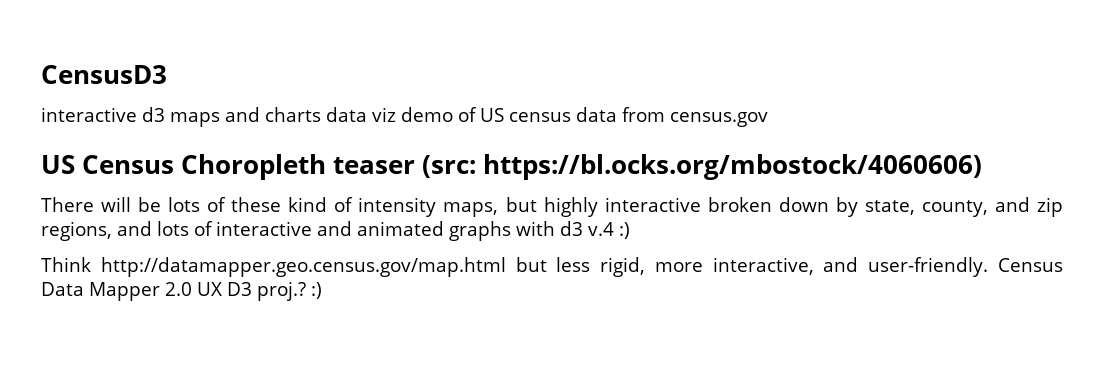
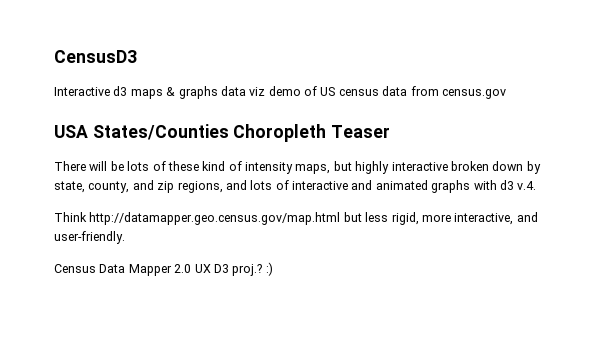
- interactive d3 maps and charts data viz demo of US census data from census.gov
+ Interactive d3 maps & graphs data viz demo of US census data from census.gov
- US Census Choropleth teaser (src: https://bl.ocks.org/mbostock/4060606)
+ USA States/Counties Choropleth Teaser
- There will be lots of these kind of intensity maps, but highly interactive broken down by state, county, and zip regions, and lots of interactive and animated graphs with d3 v.4 :)
+ There will be lots of these kind of intensity maps, but highly interactive broken down by state, county, and zip regions, and lots of interactive and animated graphs with d3 v.4.
- Think http://datamapper.geo.census.gov/map.html but less rigid, more interactive, and user-friendly. Census Data Mapper 2.0 UX D3 proj.? :)
+ Think http://datamapper.geo.census.gov/map.html but less rigid, more interactive, and user-friendly.
+ Census Data Mapper 2.0 UX D3 proj.? :)

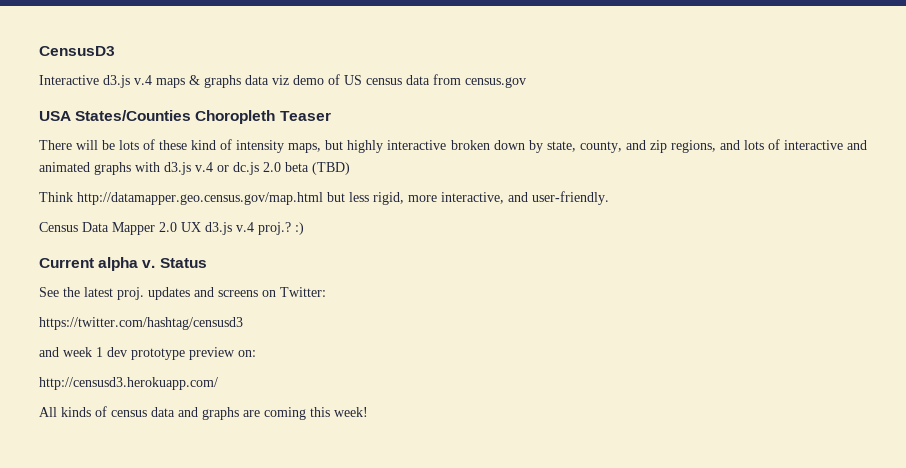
- Interactive d3 maps & graphs data viz demo of US census data from census.gov
+ Interactive d3.js v.4 maps & graphs data viz demo of US census data from census.gov
- There will be lots of these kind of intensity maps, but highly interactive broken down by state, county, and zip regions, and lots of interactive and animated graphs with d3 v.4.
+ There will be lots of these kind of intensity maps, but highly interactive broken down by state, county, and zip regions, and lots of interactive and animated graphs with d3.js v.4 or dc.js 2.0 beta (TBD)
- Census Data Mapper 2.0 UX D3 proj.? :)
+ Census Data Mapper 2.0 UX d3.js v.4 proj.? :)
+ Current alpha v. Status
+ See the latest proj. updates and screens on Twitter:
+ https://twitter.com/hashtag/censusd3
+ and week 1 dev prototype preview on:
+ http://censusd3.herokuapp.com/
+ All kinds of census data and graphs are coming this week!

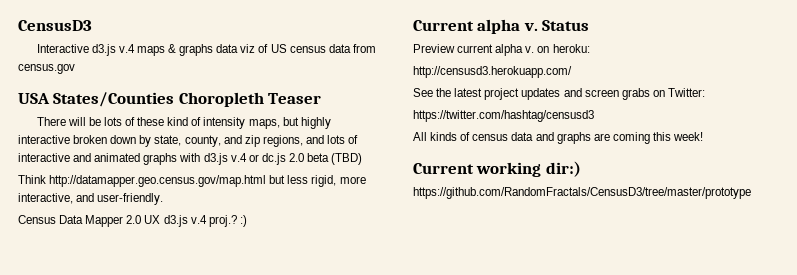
- Interactive d3.js v.4 maps & graphs data viz demo of US census data from census.gov
+ Interactive d3.js v.4 maps & graphs data viz of US census data from census.gov
+ Preview current alpha v. on heroku:
+ http://censusd3.herokuapp.com/
- See the latest proj. updates and screens on Twitter:
+ See the latest project updates and screen grabs on Twitter:
- and week 1 dev prototype preview on:
- http://censusd3.herokuapp.com/
+ Current working dir:)
+ https://github.com/RandomFractals/CensusD3/tree/master/prototype

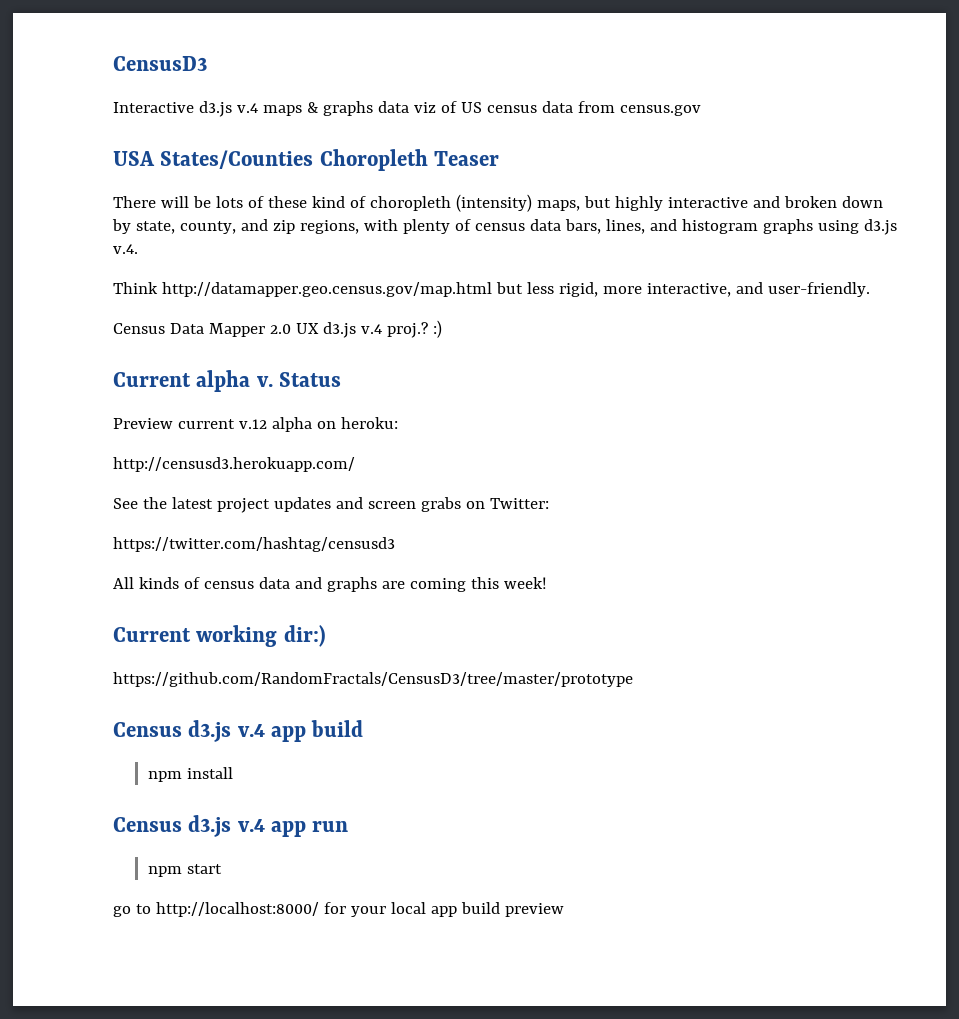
- There will be lots of these kind of intensity maps, but highly interactive broken down by state, county, and zip regions, and lots of interactive and animated graphs with d3.js v.4 or dc.js 2.0 beta (TBD)
+ There will be lots of these kind of choropleth (intensity) maps, but highly interactive and broken down by state, county, and zip regions, with plenty of census data bars, lines, and histogram graphs using d3.js v.4.
- Preview current alpha v. on heroku:
+ Preview current v.12 alpha on heroku:
+ Census d3.js v.4 app build
+ npm install
+ Census d3.js v.4 app run
+ npm start
+ go to http://localhost:8000/ for your local app build preview

